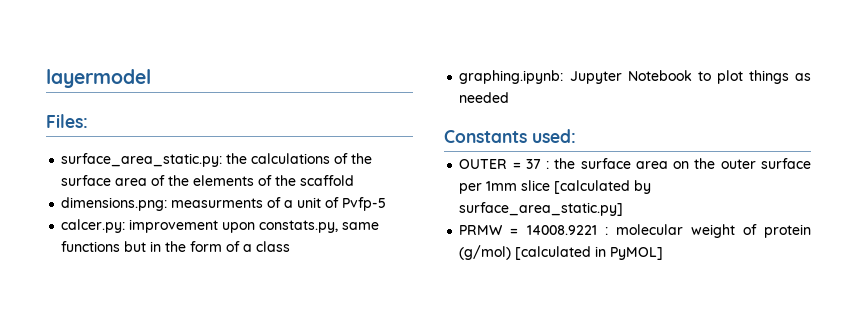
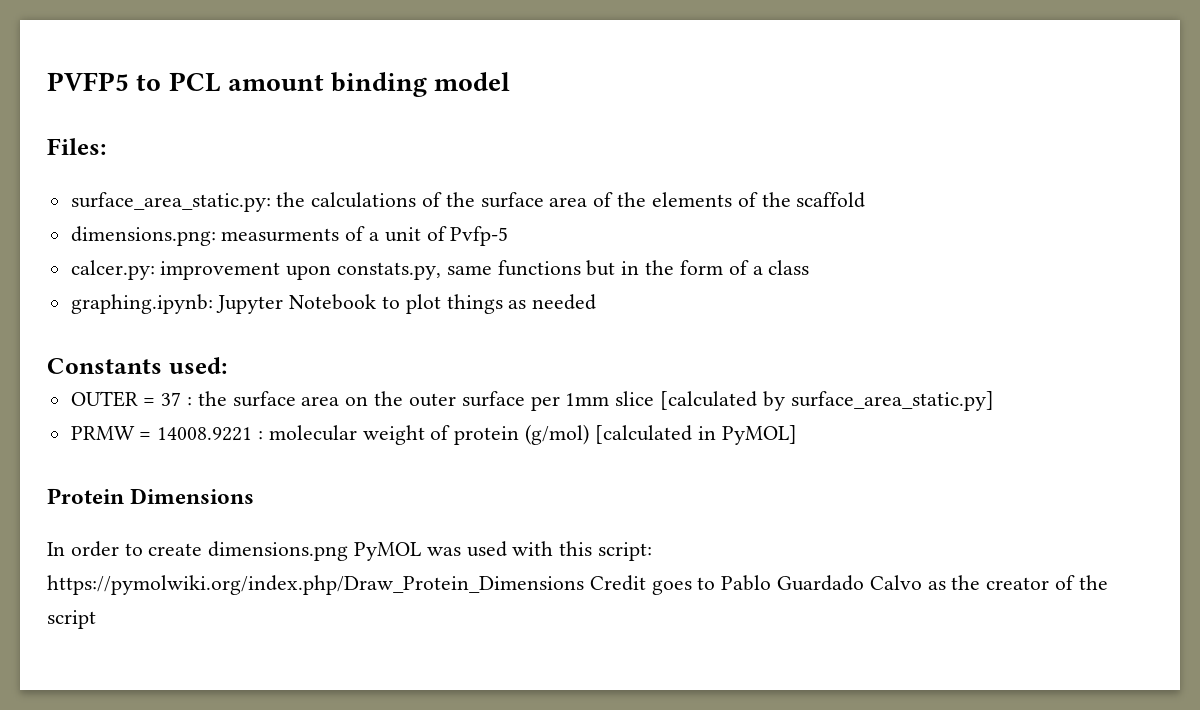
- layermodel
+ PVFP5 to PCL amount binding model
+ Protein Dimensions
+ In order to create dimensions.png PyMOL was used with this script: https://pymolwiki.org/index.php/Draw_Protein_Dimensions Credit goes to Pablo Guardado Calvo as the creator of the script

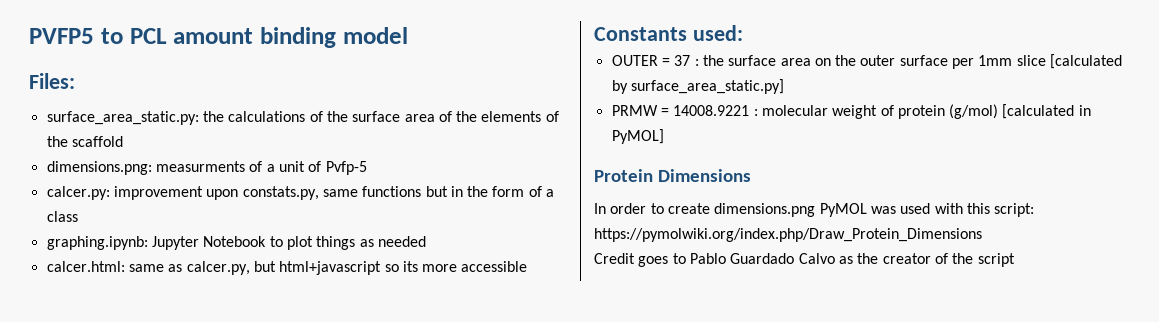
+ calcer.html: same as calcer.py, but html+javascript so its more accessible
- In order to create dimensions.png PyMOL was used with this script: https://pymolwiki.org/index.php/Draw_Protein_Dimensions Credit goes to Pablo Guardado Calvo as the creator of the script
+ In order to create dimensions.png PyMOL was used with this script: https://pymolwiki.org/index.php/Draw_Protein_Dimensions
+ Credit goes to Pablo Guardado Calvo as the creator of the script

